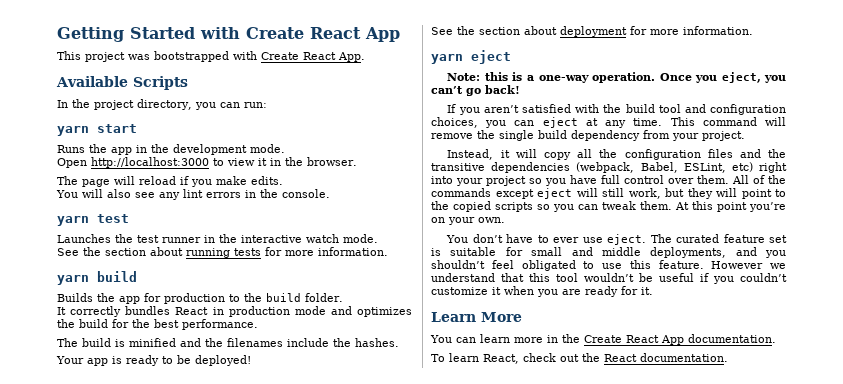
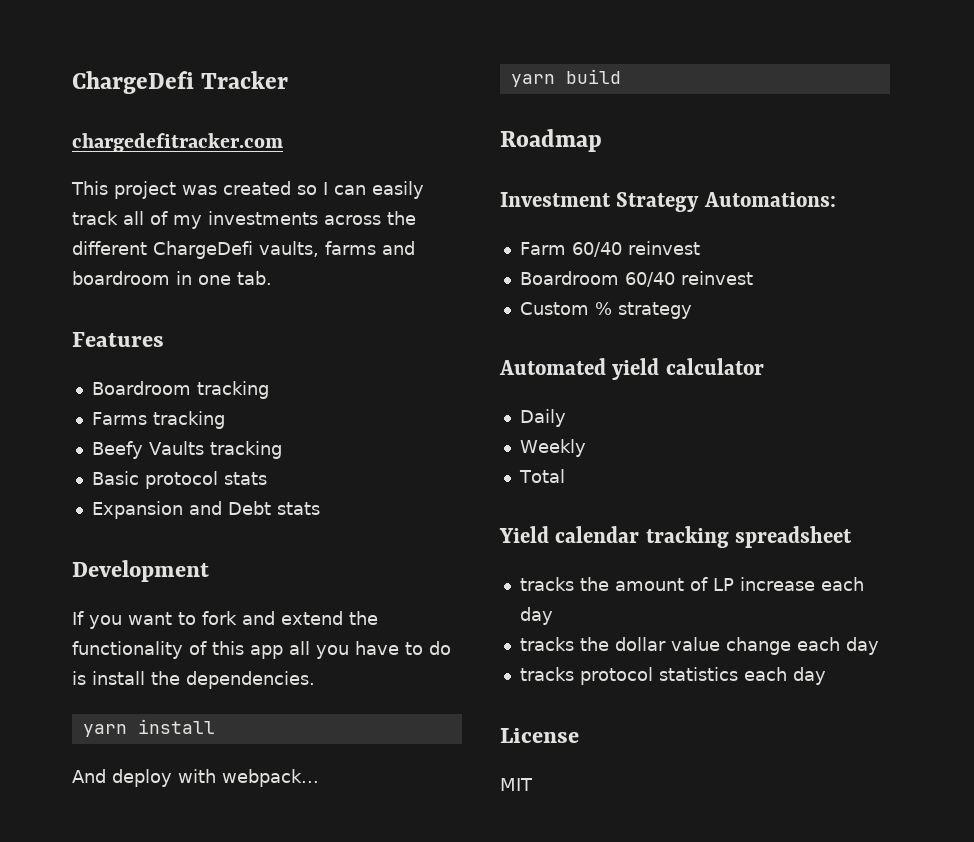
- Getting Started with Create React App
- This project was bootstrapped with Create React App.
- Available Scripts
- In the project directory, you can run:
- yarn start
- Runs the app in the development mode.
- Open http://localhost:3000 to view it in the browser.
- The page will reload if you make edits.
- You will also see any lint errors in the console.
- yarn test
- Launches the test runner in the interactive watch mode.
- See the section about running tests for more information.
+ ChargeDefi Tracker
+ chargedefitracker.com
+ This project was created so I can easily track all of my investments across the different ChargeDefi vaults, farms and boardroom in one tab.
+ Features
+ Boardroom tracking
+ Farms tracking
+ Beefy Vaults tracking
+ Basic protocol stats
+ Expansion and Debt stats
+ Development
+ If you want to fork and extend the functionality of this app all you have to do is install the dependencies.
+ yarn install
+ And deploy with webpack...
  yarn build
- Builds the app for production to the build folder.
- It correctly bundles React in production mode and optimizes the build for the best performance.
- The build is minified and the filenames include the hashes.
- Your app is ready to be deployed!
- See the section about deployment for more information.
- yarn eject
- Note: this is a one-way operation. Once you eject, you can’t go back!
- If you aren’t satisfied with the build tool and configuration choices, you can eject at any time. This command will remove the single build dependency from your project.
- Instead, it will copy all the configuration files and the transitive dependencies (webpack, Babel, ESLint, etc) right into your project so you have full control over them. All of the commands except eject will still work, but they will point to the copied scripts so you can tweak them. At this point you’re on your own.
- You don’t have to ever use eject. The curated feature set is suitable for small and middle deployments, and you shouldn’t feel obligated to use this feature. However we understand that this tool wouldn’t be useful if you couldn’t customize it when you are ready for it.
- Learn More
- You can learn more in the Create React App documentation.
- To learn React, check out the React documentation.
+ Roadmap
+ Investment Strategy Automations:
+ Farm 60/40 reinvest
+ Boardroom 60/40 reinvest
+ Custom % strategy
+ Automated yield calculator
+ Daily
+ Weekly
+ Total
+ Yield calendar tracking spreadsheet
+ tracks the amount of LP increase each day
+ tracks the dollar value change each day
+ tracks protocol statistics each day
+ License
+ MIT

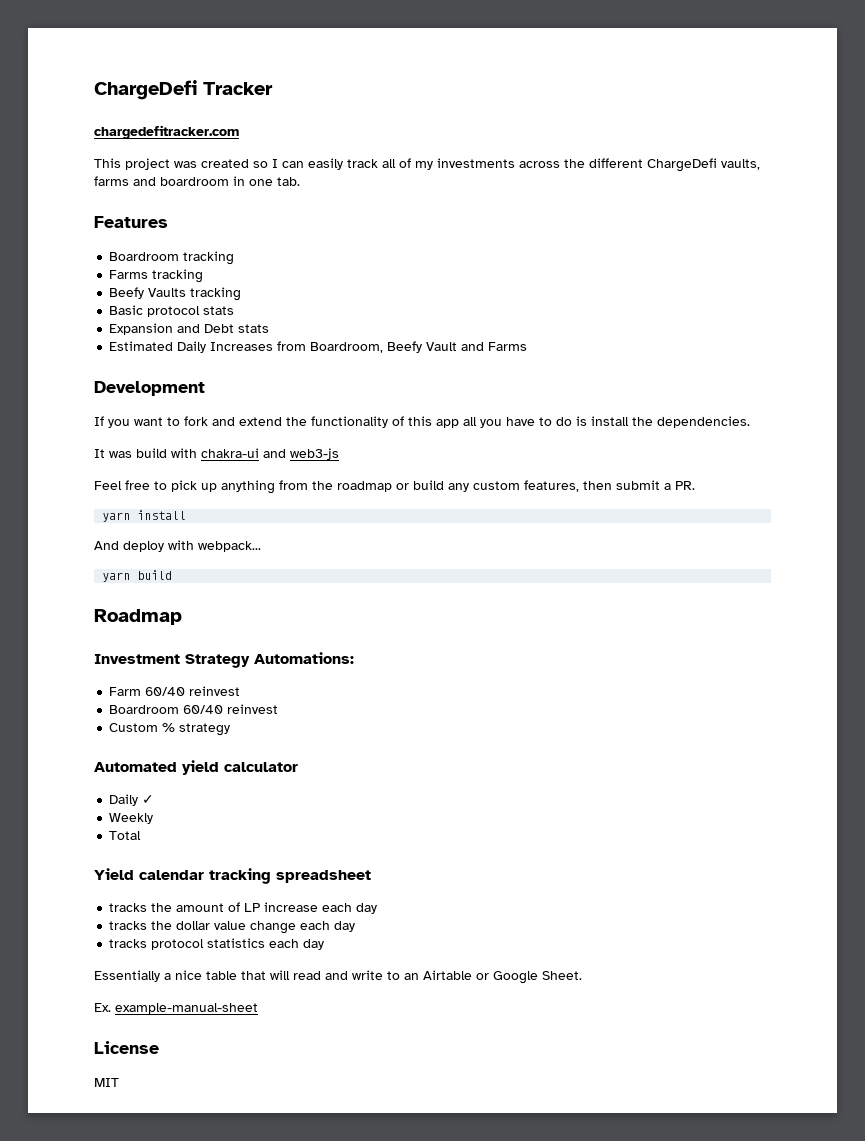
+ Estimated Daily Increases from Boardroom, Beefy Vault and Farms
+ It was build with chakra-ui and web3-js
+ Feel free to pick up anything from the roadmap or build any custom features, then submit a PR.
- Daily
+ Daily ✓
+ Essentially a nice table that will read and write to an Airtable or Google Sheet.
+ Ex. example-manual-sheet

